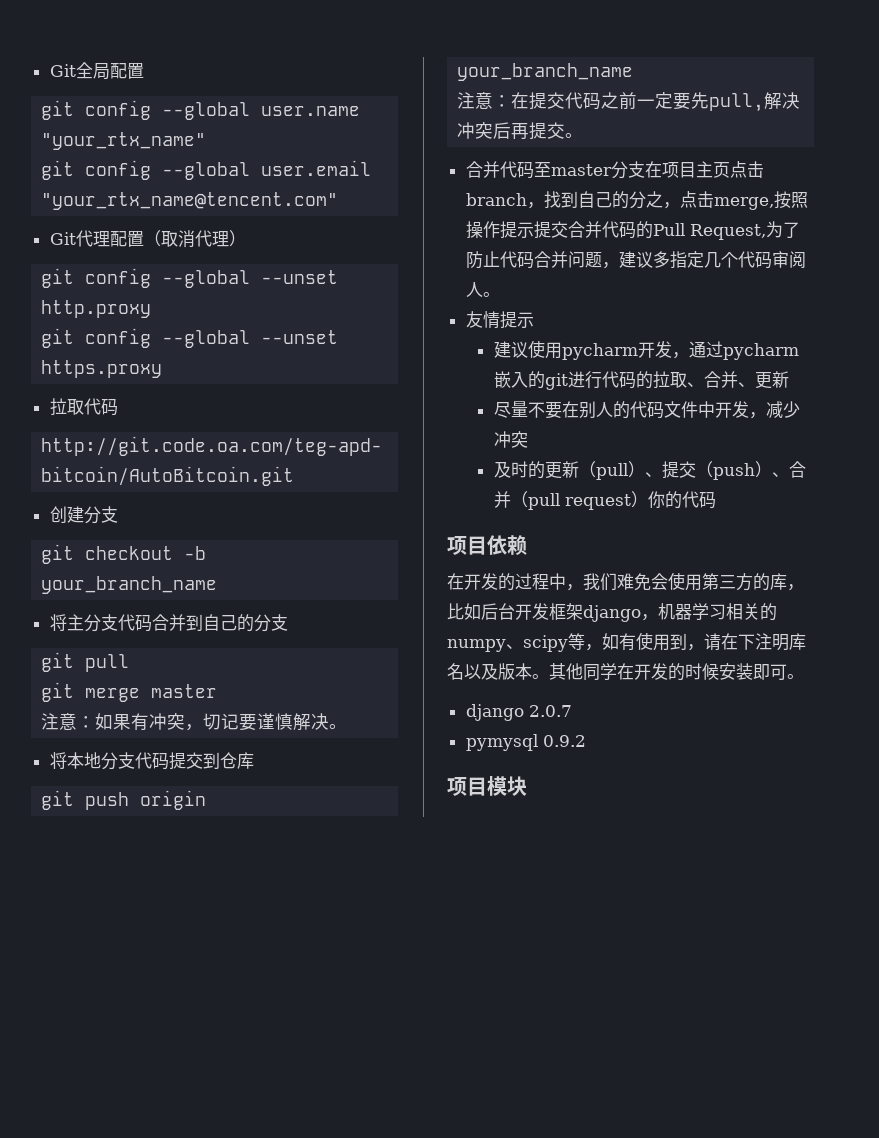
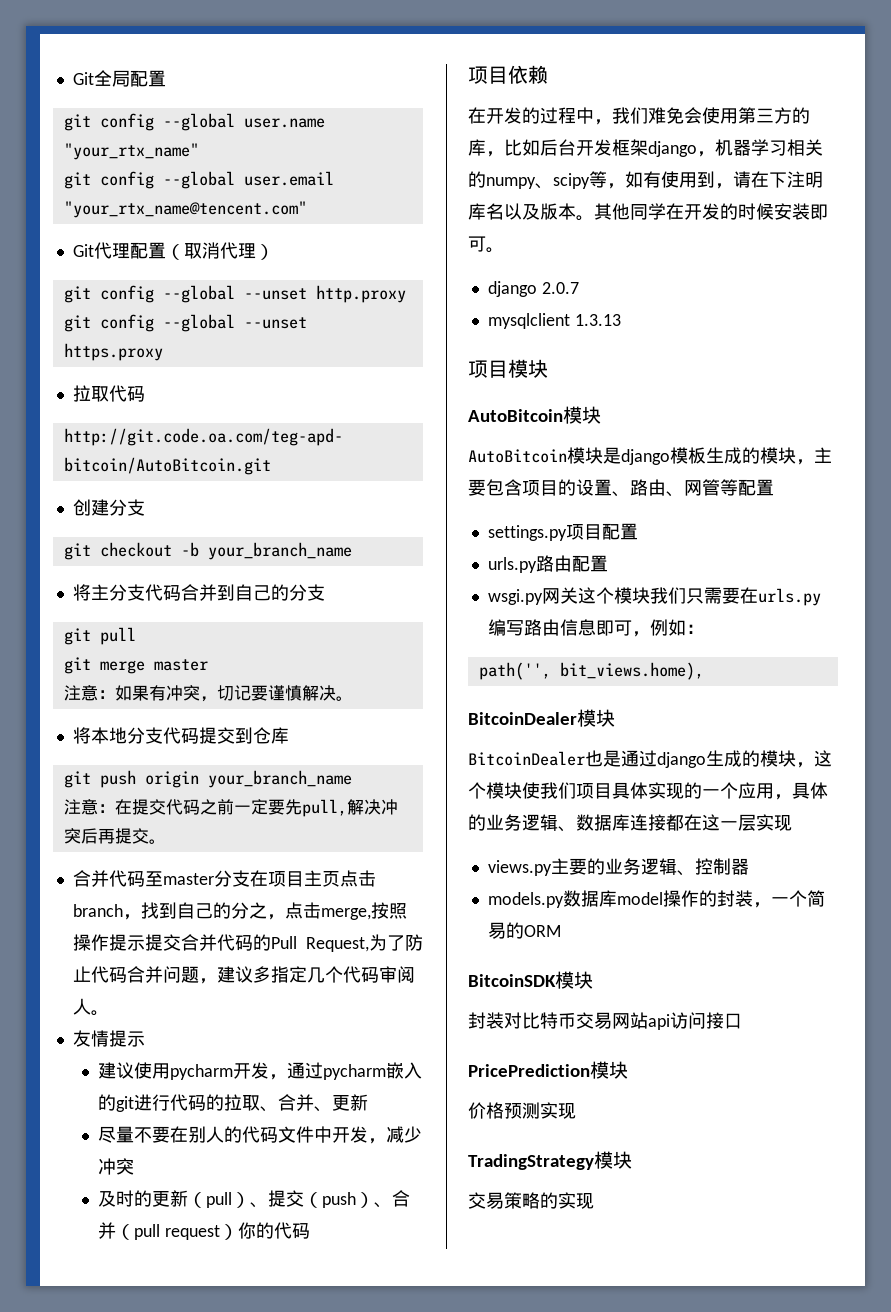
- pymysql 0.9.2
+ mysqlclient 1.3.13
  项目模块
+ AutoBitcoin模块
+ AutoBitcoin模块是django模板生成的模块，主要包含项目的设置、路由、网管等配置
+ settings.py项目配置
+ urls.py路由配置
+ wsgi.py网关这个模块我们只需要在urls.py编写路由信息即可，例如：
+ path('', bit_views.home),
+ BitcoinDealer模块
+ BitcoinDealer也是通过django生成的模块，这个模块使我们项目具体实现的一个应用，具体的业务逻辑、数据库连接都在这一层实现
+ views.py主要的业务逻辑、控制器
+ models.py数据库model操作的封装，一个简易的ORM
+ BitcoinSDK模块
+ 封装对比特币交易网站api访问接口
+ PricePrediction模块
+ 价格预测实现
+ TradingStrategy模块
+ 交易策略的实现

